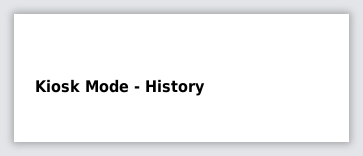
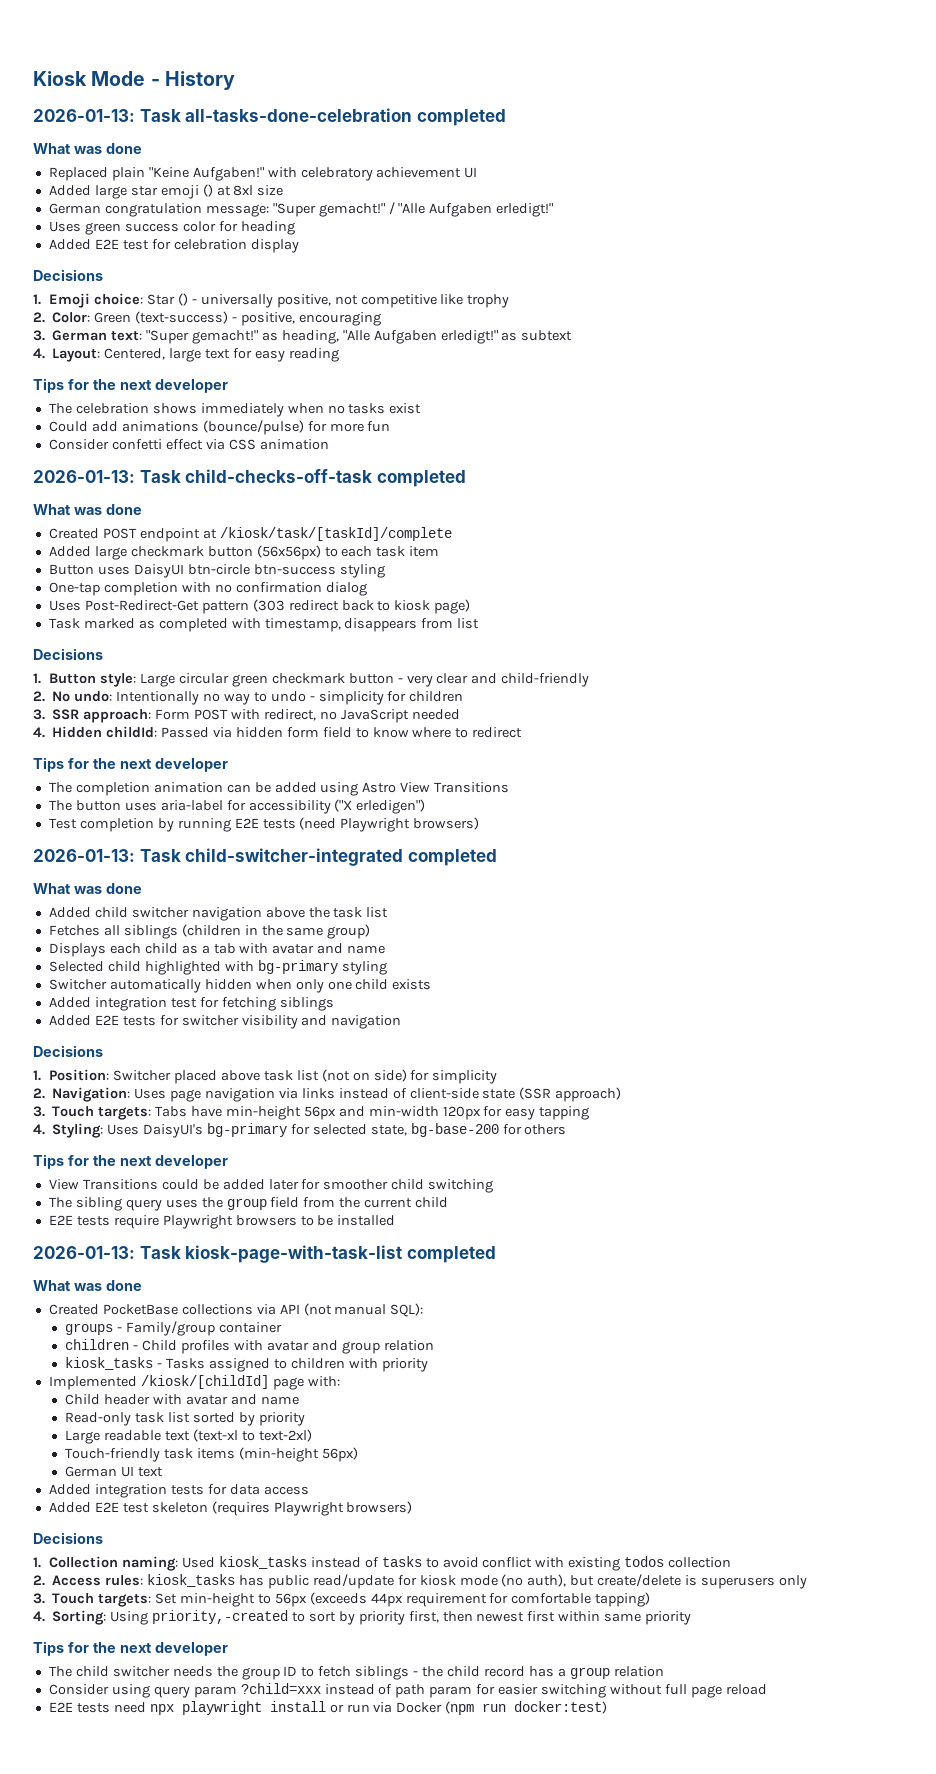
+ 2026-01-13: Task all-tasks-done-celebration completed
+ What was done
+ Replaced plain "Keine Aufgaben!" with celebratory achievement UI
+ Added large star emoji () at 8xl size
+ German congratulation message: "Super gemacht!" / "Alle Aufgaben erledigt!"
+ Uses green success color for heading
+ Added E2E test for celebration display
+ Decisions
+ 1. Emoji choice: Star () - universally positive, not competitive like trophy
+ 2. Color: Green (text-success) - positive, encouraging
+ 3. German text: "Super gemacht!" as heading, "Alle Aufgaben erledigt!" as subtext
+ 4. Layout: Centered, large text for easy reading
+ Tips for the next developer
+ The celebration shows immediately when no tasks exist
+ Could add animations (bounce/pulse) for more fun
+ Consider confetti effect via CSS animation
+ 2026-01-13: Task child-checks-off-task completed
+ What was done
+ Created POST endpoint at /kiosk/task/[taskId]/complete
+ Added large checkmark button (56x56px) to each task item
+ Button uses DaisyUI btn-circle btn-success styling
+ One-tap completion with no confirmation dialog
+ Uses Post-Redirect-Get pattern (303 redirect back to kiosk page)
+ Task marked as completed with timestamp, disappears from list
+ Decisions
+ 1. Button style: Large circular green checkmark button - very clear and child-friendly
+ 2. No undo: Intentionally no way to undo - simplicity for children
+ 3. SSR approach: Form POST with redirect, no JavaScript needed
+ 4. Hidden childId: Passed via hidden form field to know where to redirect
+ Tips for the next developer
+ The completion animation can be added using Astro View Transitions
+ The button uses aria-label for accessibility ("X erledigen")
+ Test completion by running E2E tests (need Playwright browsers)
+ 2026-01-13: Task child-switcher-integrated completed
+ What was done
+ Added child switcher navigation above the task list
+ Fetches all siblings (children in the same group)
+ Displays each child as a tab with avatar and name
+ Selected child highlighted with bg-primary styling
+ Switcher automatically hidden when only one child exists
+ Added integration test for fetching siblings
+ Added E2E tests for switcher visibility and navigation
+ Decisions
+ 1. Position: Switcher placed above task list (not on side) for simplicity
+ 2. Navigation: Uses page navigation via links instead of client-side state (SSR approach)
+ 3. Touch targets: Tabs have min-height 56px and min-width 120px for easy tapping
+ 4. Styling: Uses DaisyUI's bg-primary for selected state, bg-base-200 for others
+ Tips for the next developer
+ View Transitions could be added later for smoother child switching
+ The sibling query uses the group field from the current child
+ E2E tests require Playwright browsers to be installed
+ 2026-01-13: Task kiosk-page-with-task-list completed
+ What was done
+ Created PocketBase collections via API (not manual SQL):
+ groups - Family/group container
+ children - Child profiles with avatar and group relation
+ kiosk_tasks - Tasks assigned to children with priority
+ Implemented /kiosk/[childId] page with:
+ Child header with avatar and name
+ Read-only task list sorted by priority
+ Large readable text (text-xl to text-2xl)
+ Touch-friendly task items (min-height 56px)
+ German UI text
+ Added integration tests for data access
+ Added E2E test skeleton (requires Playwright browsers)
+ Decisions
+ 1. Collection naming: Used kiosk_tasks instead of tasks to avoid conflict with existing todos collection
+ 2. Access rules: kiosk_tasks has public read/update for kiosk mode (no auth), but create/delete is superusers only
+ 3. Touch targets: Set min-height to 56px (exceeds 44px requirement for comfortable tapping)
+ 4. Sorting: Using priority,-created to sort by priority first, then newest first within same priority
+ Tips for the next developer
+ The child switcher needs the group ID to fetch siblings - the child record has a group relation
+ Consider using query param ?child=xxx instead of path param for easier switching without full page reload
+ E2E tests need npx playwright install or run via Docker (npm run docker:test)

